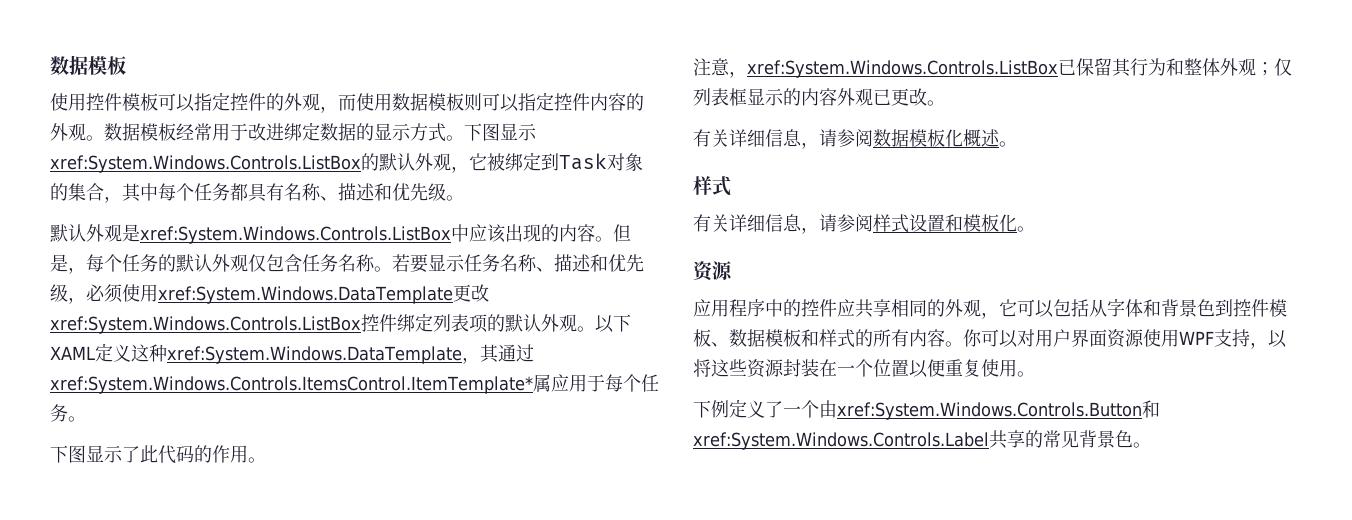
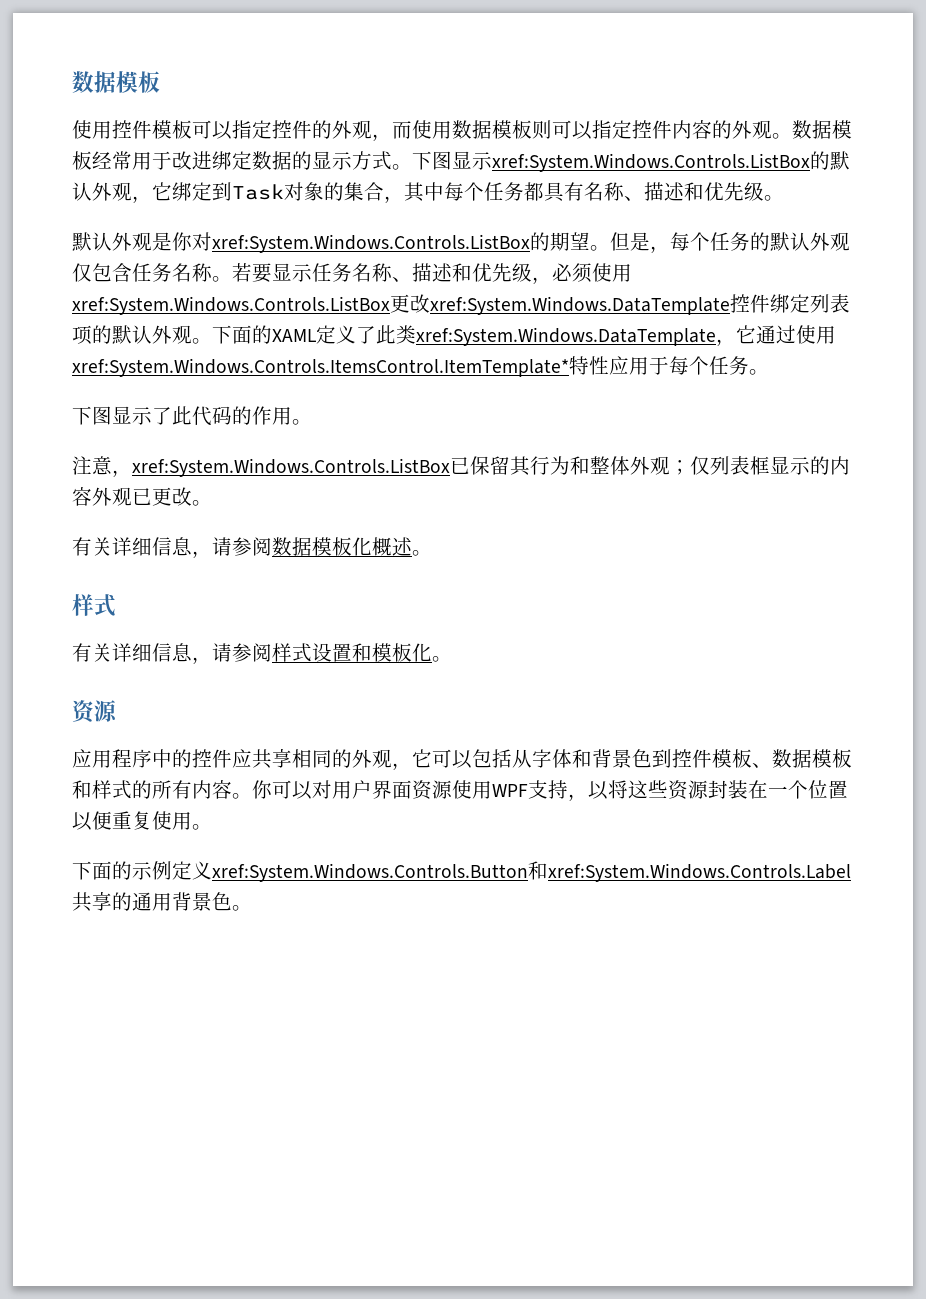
- 下图显示xref:System.Windows.Controls.ListBox的默认外观，它被绑定到Task对象的集合，其中每个任务都具有名称、描述和优先级。
+ 下图显示xref:System.Windows.Controls.ListBox的默认外观，它绑定到Task对象的集合，其中每个任务都具有名称、描述和优先级。
- 默认外观是xref:System.Windows.Controls.ListBox中应该出现的内容。
+ 默认外观是你对xref:System.Windows.Controls.ListBox的期望。
- 若要显示任务名称、描述和优先级，必须使用xref:System.Windows.DataTemplate更改xref:System.Windows.Controls.ListBox控件绑定列表项的默认外观。
+ 若要显示任务名称、描述和优先级，必须使用xref:System.Windows.Controls.ListBox更改xref:System.Windows.DataTemplate控件绑定列表项的默认外观。
- 以下XAML定义这种xref:System.Windows.DataTemplate，其通过xref:System.Windows.Controls.ItemsControl.ItemTemplate*属应用于每个任务。
+ 下面的XAML定义了此类xref:System.Windows.DataTemplate，它通过使用xref:System.Windows.Controls.ItemsControl.ItemTemplate*特性应用于每个任务。
- 下例定义了一个由xref:System.Windows.Controls.Button和xref:System.Windows.Controls.Label共享的常见背景色。
+ 下面的示例定义xref:System.Windows.Controls.Button和xref:System.Windows.Controls.Label共享的通用背景色。

